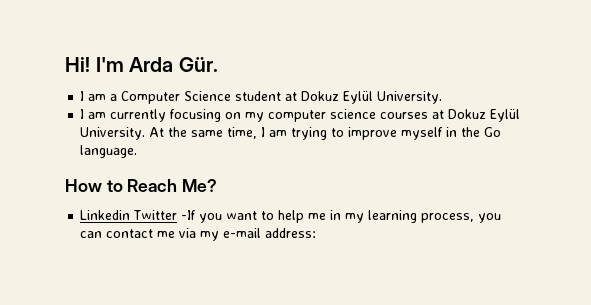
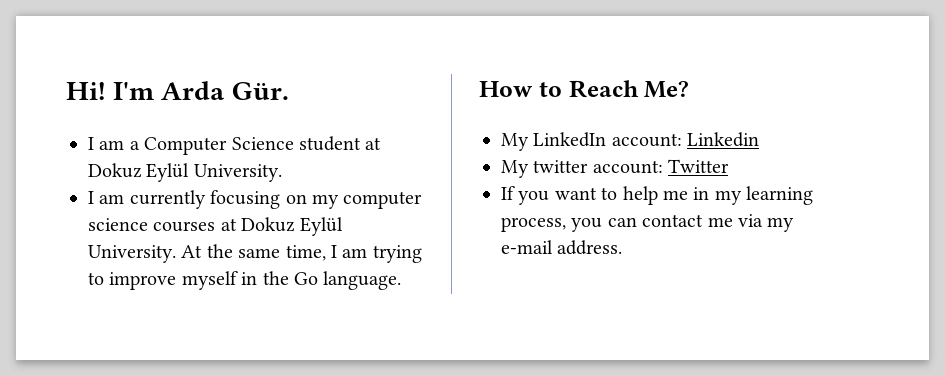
- Linkedin Twitter -If you want to help me in my learning process, you can contact me via my e-mail address:
+ My LinkedIn account: Linkedin
+ My twitter account: Twitter
+ If you want to help me in my learning process, you can contact me via my e-mail address.

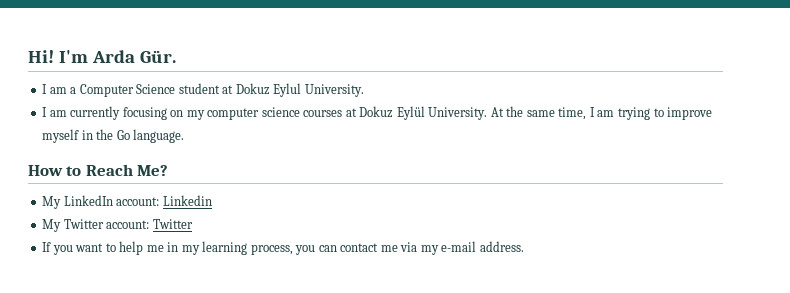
- I am a Computer Science student at Dokuz Eylül University.
+ I am a Computer Science student at Dokuz Eylul University.
- My twitter account: Twitter
+ My Twitter account: Twitter

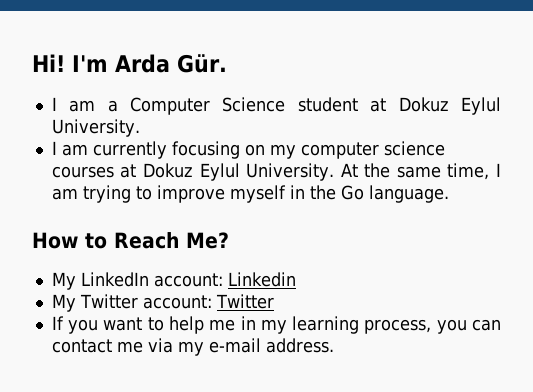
- I am currently focusing on my computer science courses at Dokuz Eylül University.
+ I am currently focusing on my computer science courses at Dokuz Eylul University.

